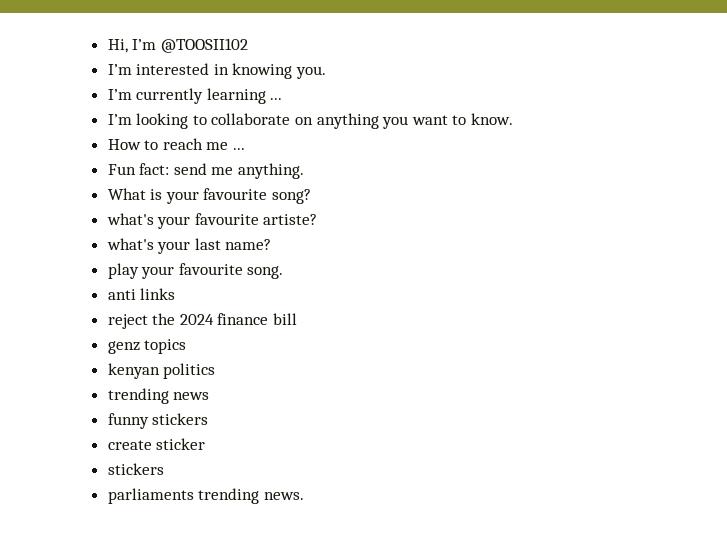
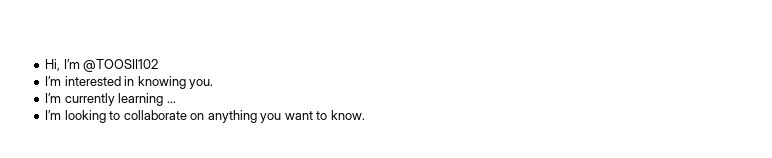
- How to reach me ...
- Fun fact: send me anything.
- What is your favourite song?
- what's your favourite artiste?
- what's your last name?
- play your favourite song.
- anti links
- reject the 2024 finance bill
- genz topics
- kenyan politics
- trending news
- funny stickers
- create sticker
- stickers
- parliaments trending news.

